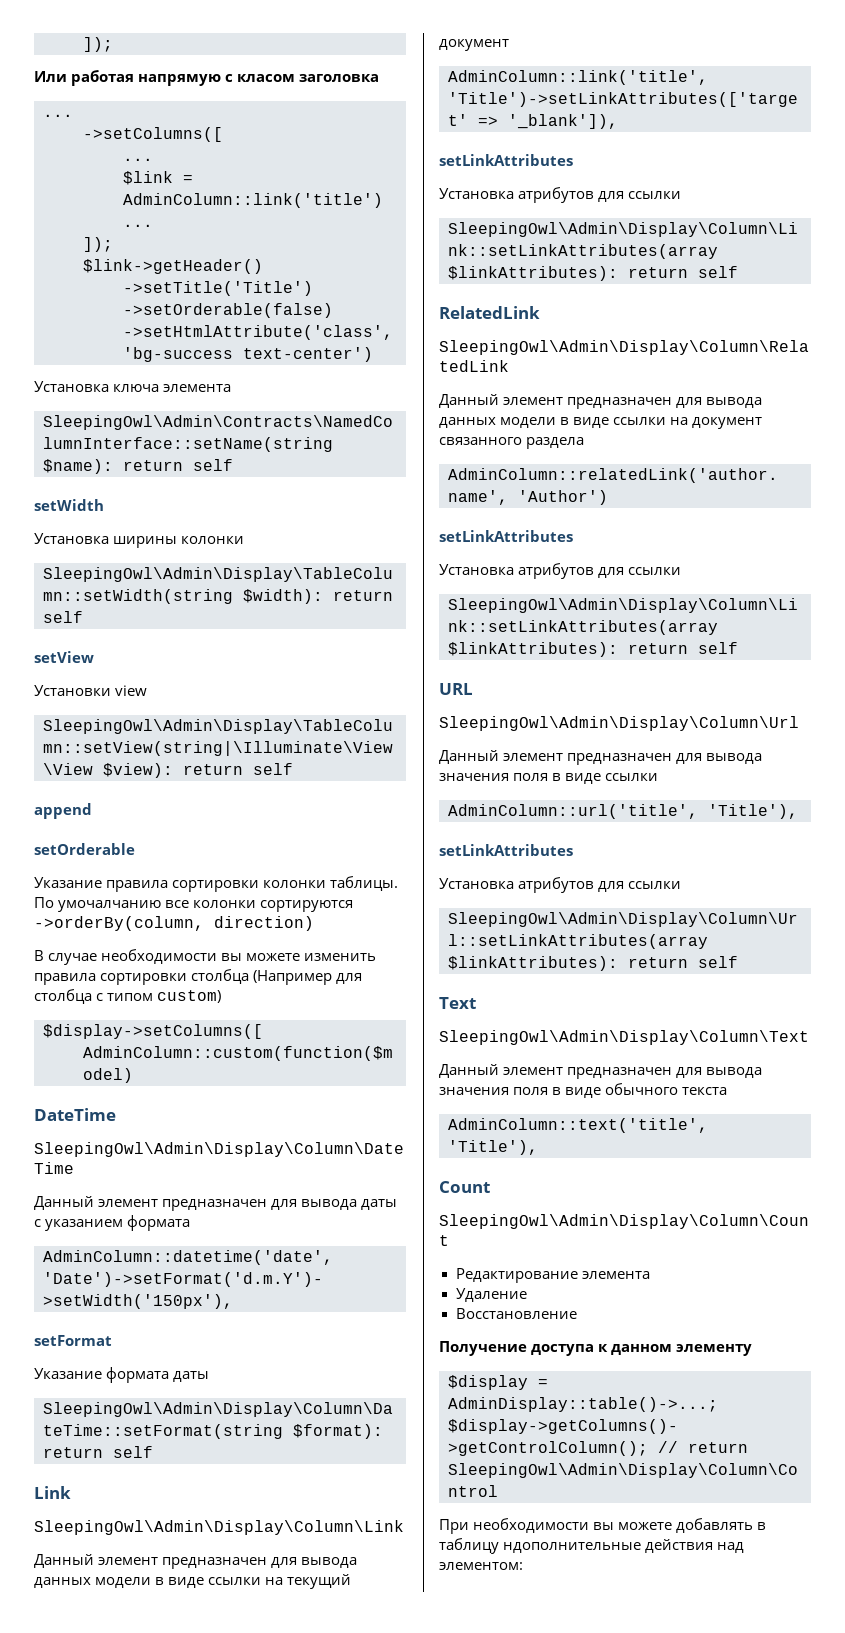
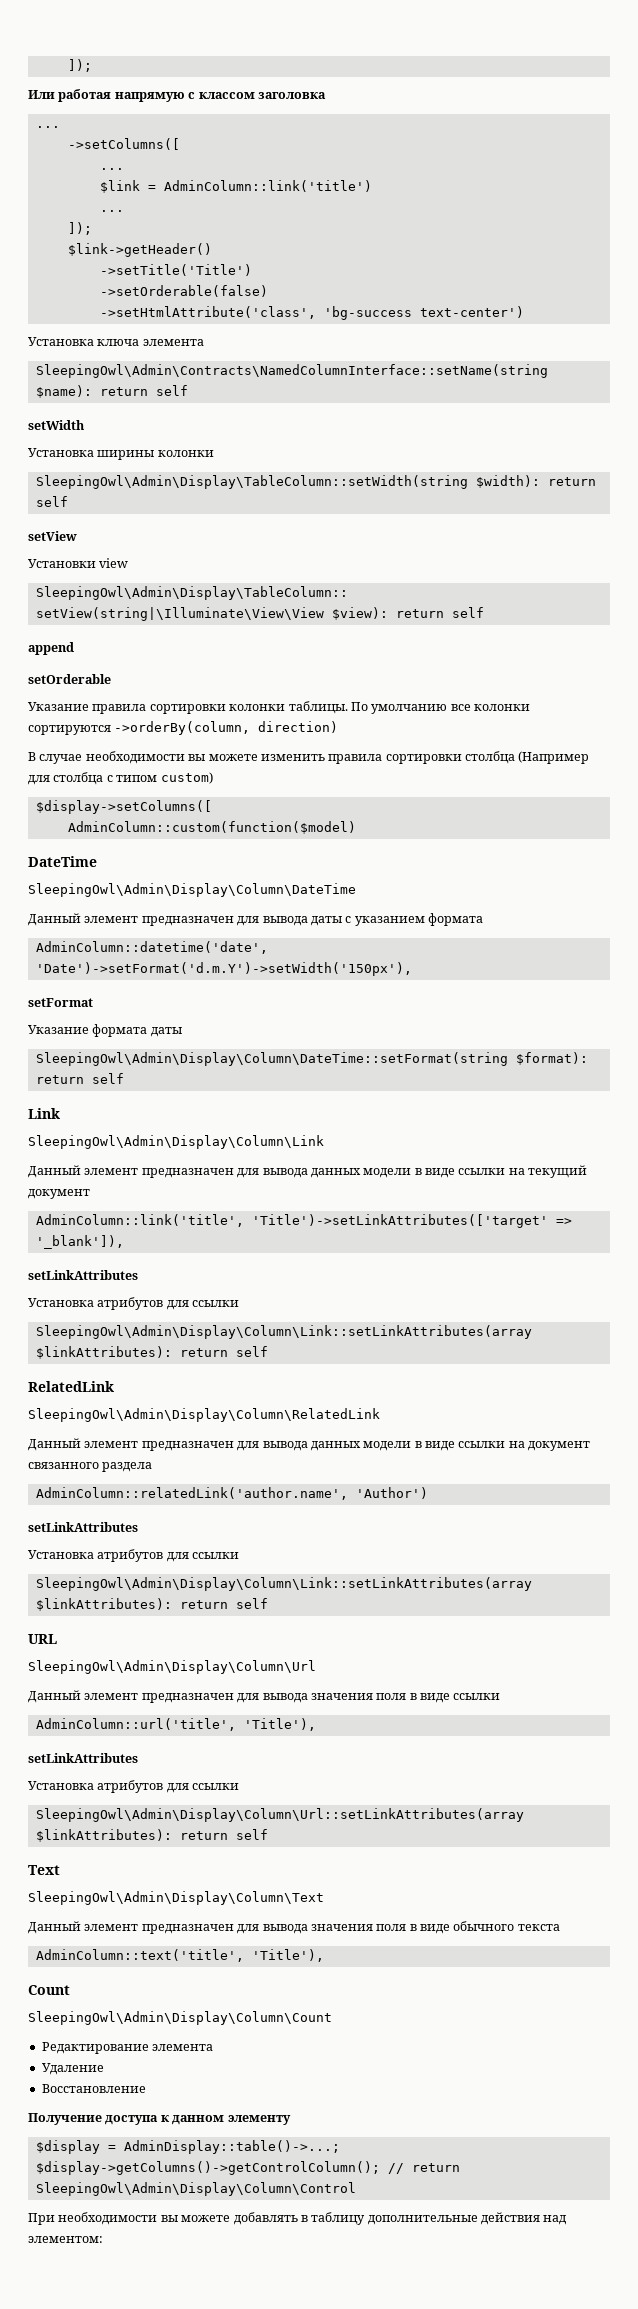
- Или работая напрямую с класом заголовка
+ Или работая напрямую с классом заголовка
- По умочалчанию все колонки сортируются ->orderBy(column, direction)
+ По умолчанию все колонки сортируются ->orderBy(column, direction)
- При необходимости вы можете добавлять в таблицу ндополнительные действия над элементом:
+ При необходимости вы можете добавлять в таблицу дополнительные действия над элементом:

